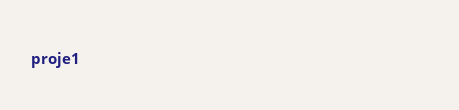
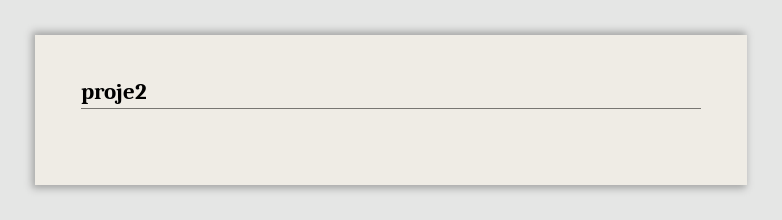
- proje1
+ proje2

